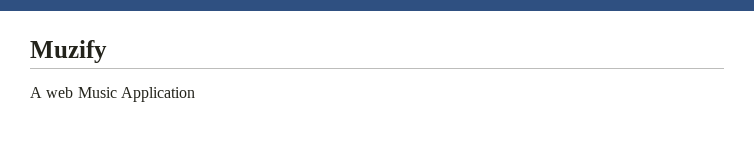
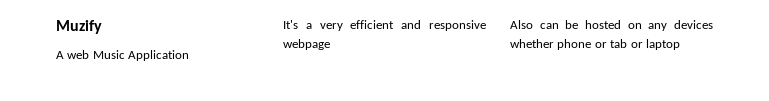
+ It's a very efficient and responsive webpage
+ Also can be hosted on any devices whether phone or tab or laptop

